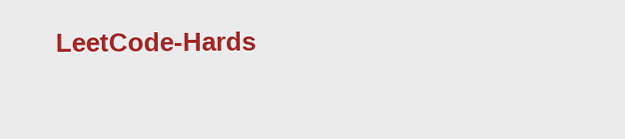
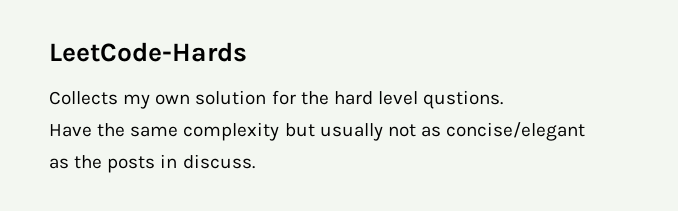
+ Collects my own solution for the hard level qustions.
+ Have the same complexity but usually not as concise/elegant as the posts in discuss.

